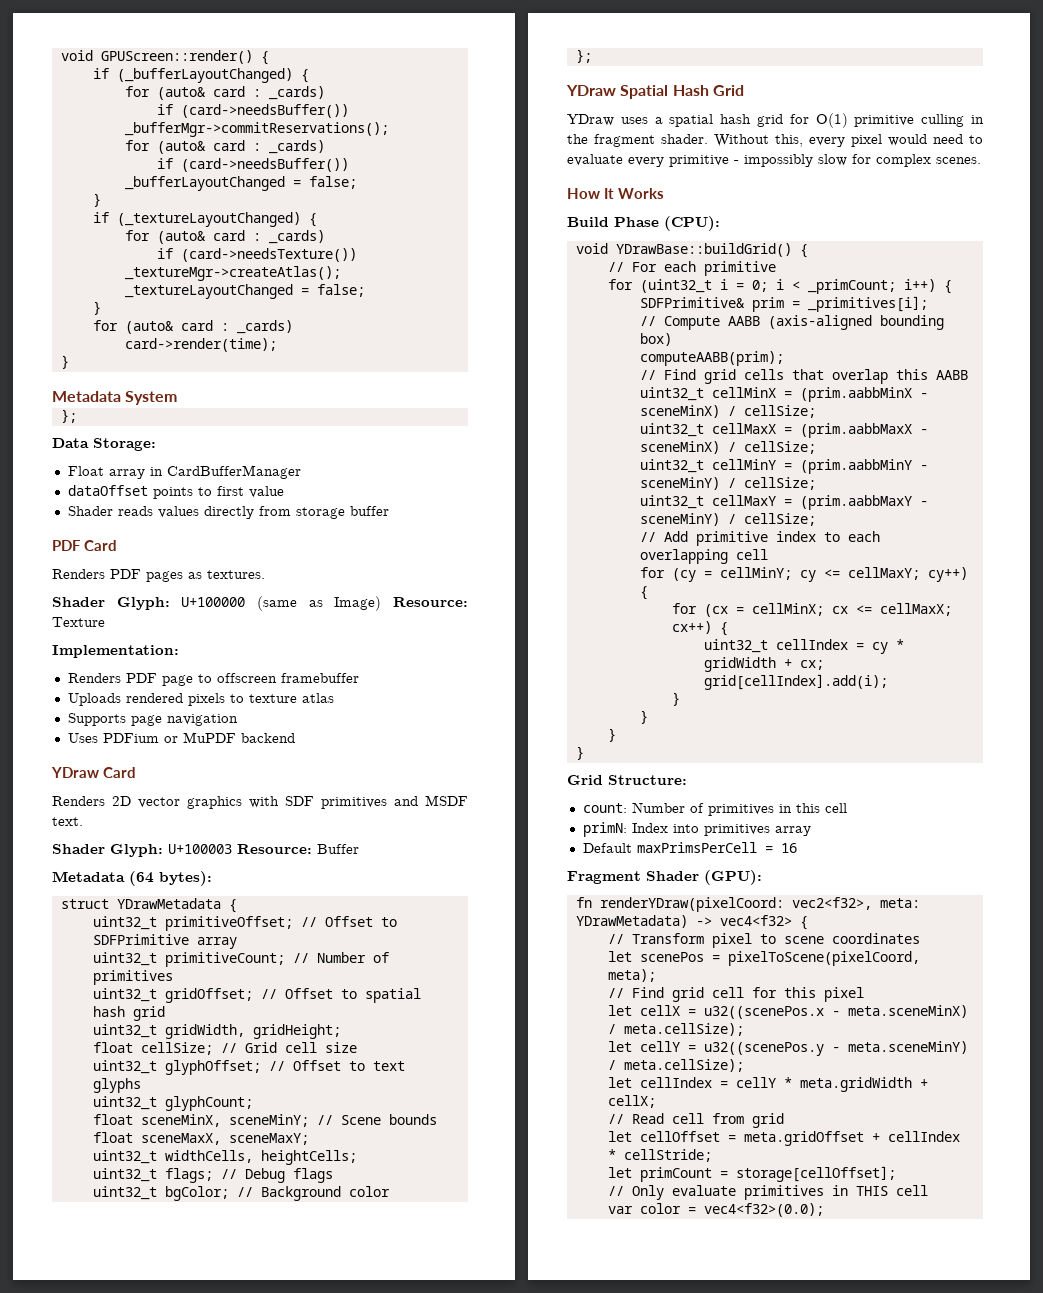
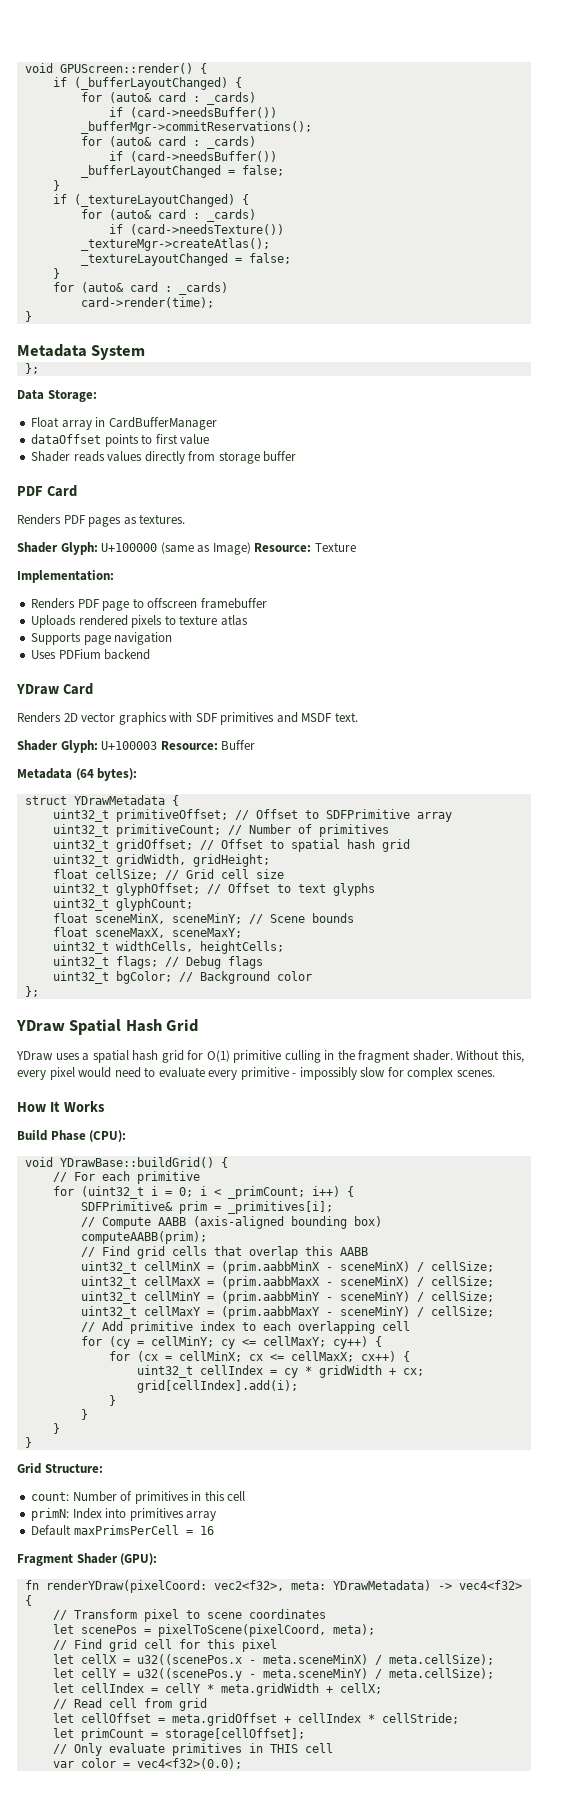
- Uses PDFium or MuPDF backend
+ Uses PDFium backend

